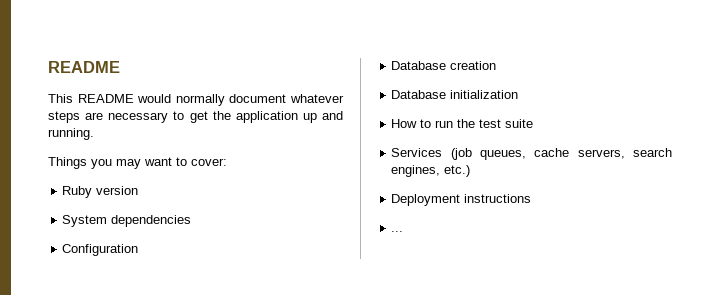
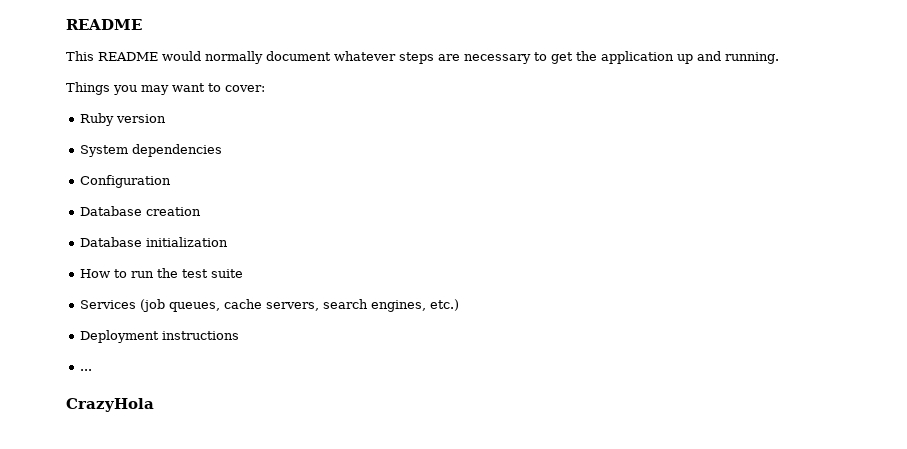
+ CrazyHola

